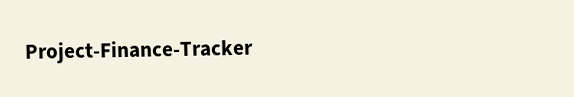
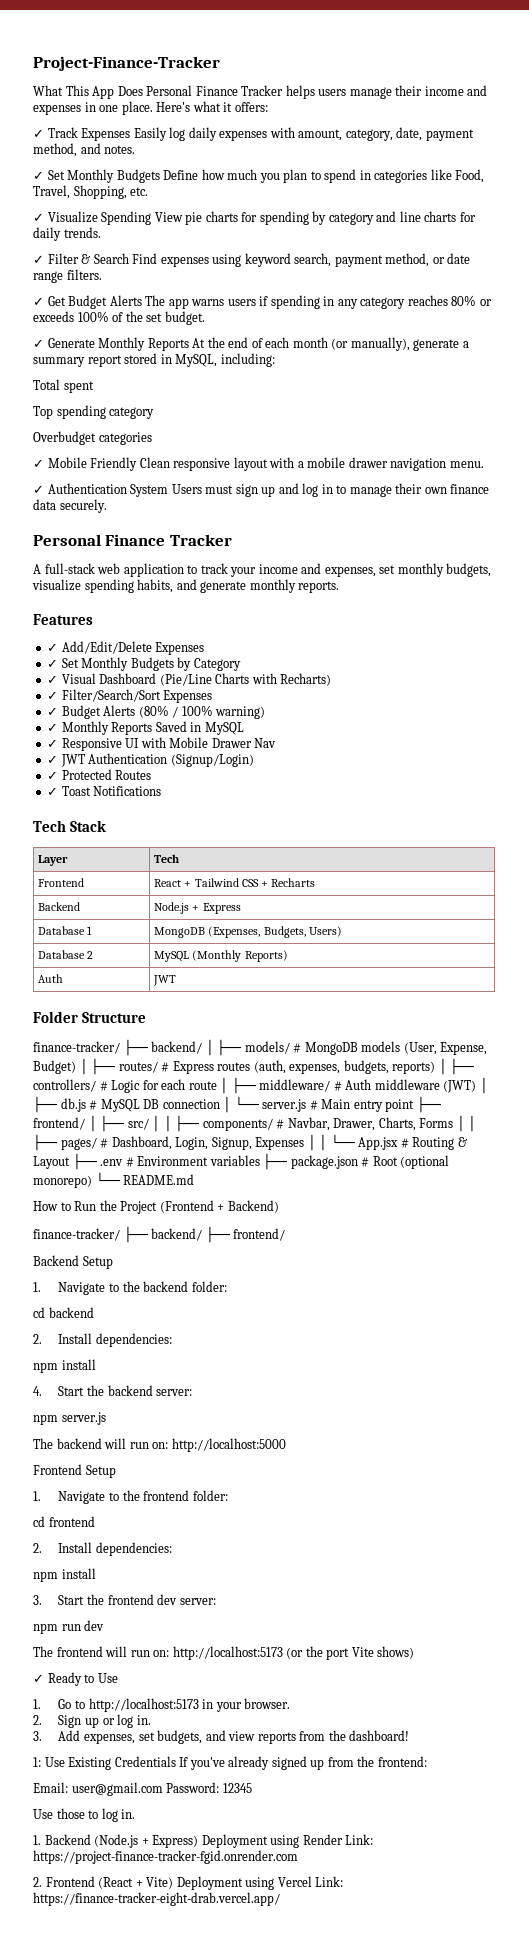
+ What This App Does Personal Finance Tracker helps users manage their income and expenses in one place. Here's what it offers:
+ ✓ Track Expenses Easily log daily expenses with amount, category, date, payment method, and notes.
+ ✓ Set Monthly Budgets Define how much you plan to spend in categories like Food, Travel, Shopping, etc.
+ ✓ Visualize Spending View pie charts for spending by category and line charts for daily trends.
+ ✓ Filter & Search Find expenses using keyword search, payment method, or date range filters.
+ ✓ Get Budget Alerts The app warns users if spending in any category reaches 80% or exceeds 100% of the set budget.
+ ✓ Generate Monthly Reports At the end of each month (or manually), generate a summary report stored in MySQL, including:
+ Total spent
+ Top spending category
+ Overbudget categories
+ ✓ Mobile Friendly Clean responsive layout with a mobile drawer navigation menu.
+ ✓ Authentication System Users must sign up and log in to manage their own finance data securely.
+ Personal Finance Tracker
+ A full-stack web application to track your income and expenses, set monthly budgets, visualize spending habits, and generate monthly reports.
+ Features
+ ✓ Add/Edit/Delete Expenses
+ ✓ Set Monthly Budgets by Category
+ ✓ Visual Dashboard (Pie/Line Charts with Recharts)
+ ✓ Filter/Search/Sort Expenses
+ ✓ Budget Alerts (80% / 100% warning)
+ ✓ Monthly Reports Saved in MySQL
+ ✓ Responsive UI with Mobile Drawer Nav
+ ✓ JWT Authentication (Signup/Login)
+ ✓ Protected Routes
+ ✓ Toast Notifications
+ Tech Stack
+ Layer | Tech
+ Frontend | React + Tailwind CSS + Recharts
+ Backend | Node.js + Express
+ Database 1 | MongoDB (Expenses, Budgets, Users)
+ Database 2 | MySQL (Monthly Reports)
+ Auth | JWT
+ Folder Structure
+ finance-tracker/ ├── backend/ │ ├── models/ # MongoDB models (User, Expense, Budget) │ ├── routes/ # Express routes (auth, expenses, budgets, reports) │ ├── controllers/ # Logic for each route │ ├── middleware/ # Auth middleware (JWT) │ ├── db.js # MySQL DB connection │ └── server.js # Main entry point ├── frontend/ │ ├── src/ │ │ ├── components/ # Navbar, Drawer, Charts, Forms │ │ ├── pages/ # Dashboard, Login, Signup, Expenses │ │ └── App.jsx # Routing & Layout ├── .env # Environment variables ├── package.json # Root (optional monorepo) └── README.md
+ How to Run the Project (Frontend + Backend)
+ finance-tracker/ ├── backend/ ├── frontend/
+ Backend Setup
+ 1. Navigate to the backend folder:
+ cd backend
+ 2. Install dependencies:
+ npm install
+ 4. Start the backend server:
+ npm server.js
+ The backend will run on: http://localhost:5000
+ Frontend Setup
+ 1. Navigate to the frontend folder:
+ cd frontend
+ 2. Install dependencies:
+ npm install
+ 3. Start the frontend dev server:
+ npm run dev
+ The frontend will run on: http://localhost:5173 (or the port Vite shows)
+ ✓ Ready to Use
+ 1. Go to http://localhost:5173 in your browser.
+ 2. Sign up or log in.
+ 3. Add expenses, set budgets, and view reports from the dashboard!
+ 1: Use Existing Credentials If you've already signed up from the frontend:
+ Email: user@gmail.com Password: 12345
+ Use those to log in.
+ 1. Backend (Node.js + Express) Deployment using Render Link: https://project-finance-tracker-fgid.onrender.com
+ 2. Frontend (React + Vite) Deployment using Vercel Link: https://finance-tracker-eight-drab.vercel.app/

